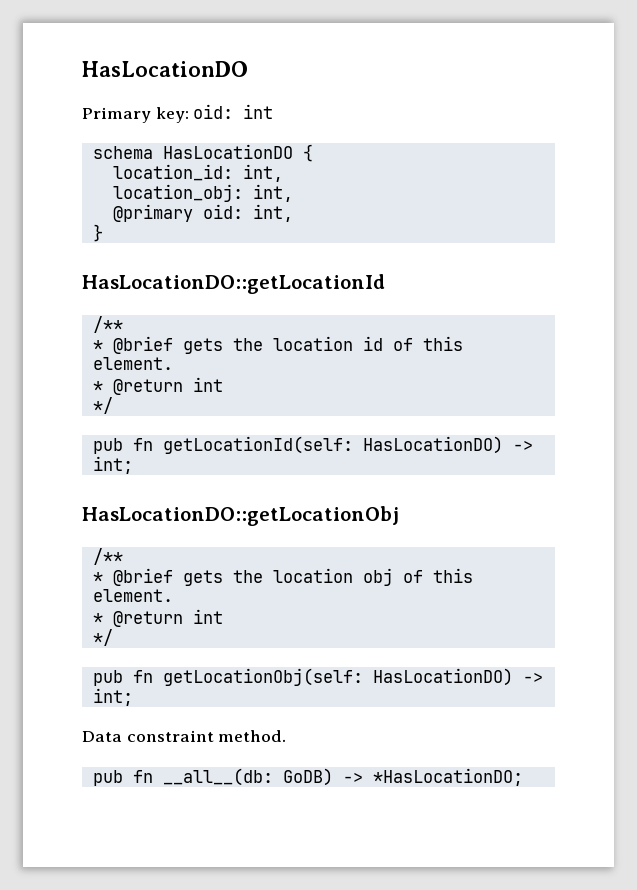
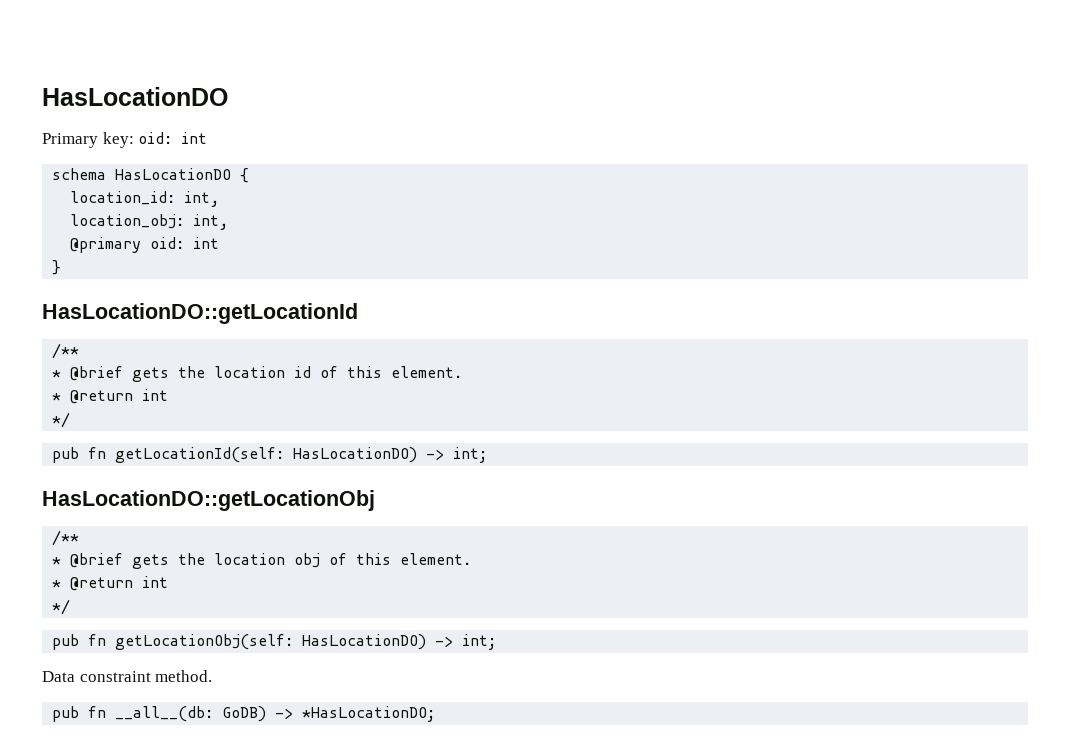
- @primary oid: int,
+ @primary oid: int

